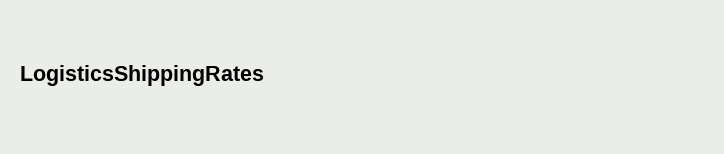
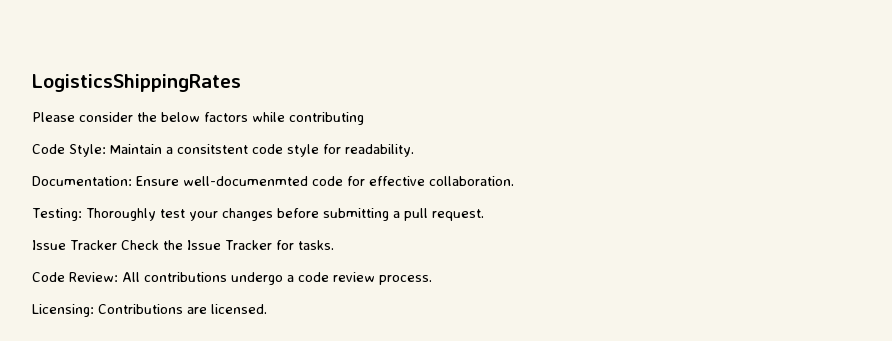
+ Please consider the below factors while contributing
+ Code Style: Maintain a consitstent code style for readability.
+ Documentation: Ensure well-documenmted code for effective collaboration.
+ Testing: Thoroughly test your changes before submitting a pull request.
+ Issue Tracker Check the Issue Tracker for tasks.
+ Code Review: All contributions undergo a code review process.
+ Licensing: Contributions are licensed.

